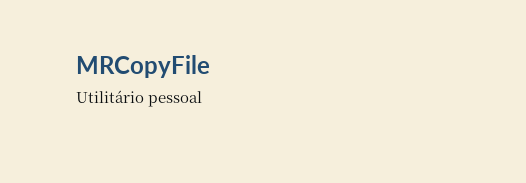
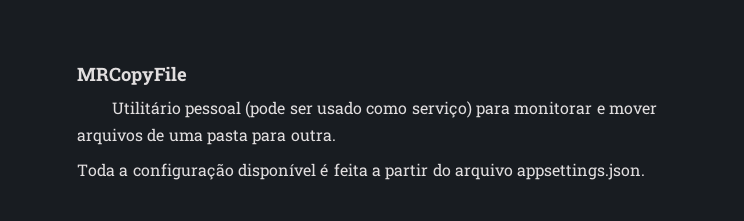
- Utilitário pessoal
+ Utilitário pessoal (pode ser usado como serviço) para monitorar e mover arquivos de uma pasta para outra.
+ Toda a configuração disponível é feita a partir do arquivo appsettings.json.

